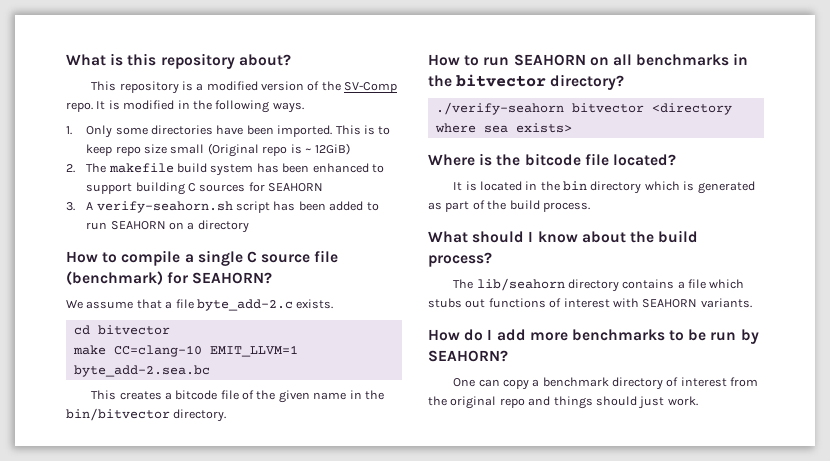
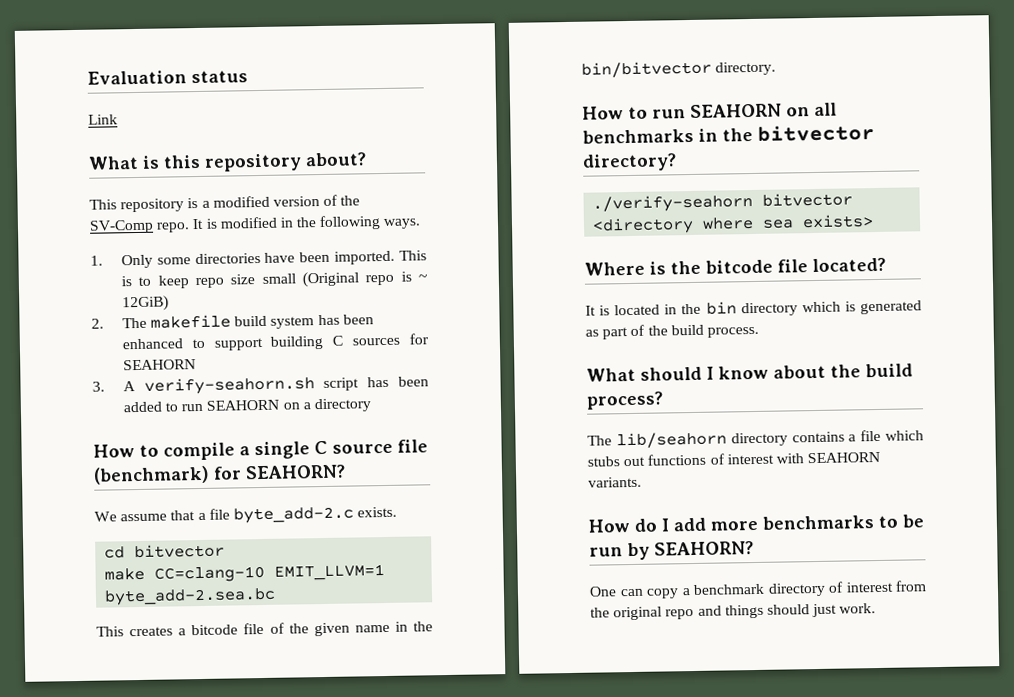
+ Evaluation status
+ Link

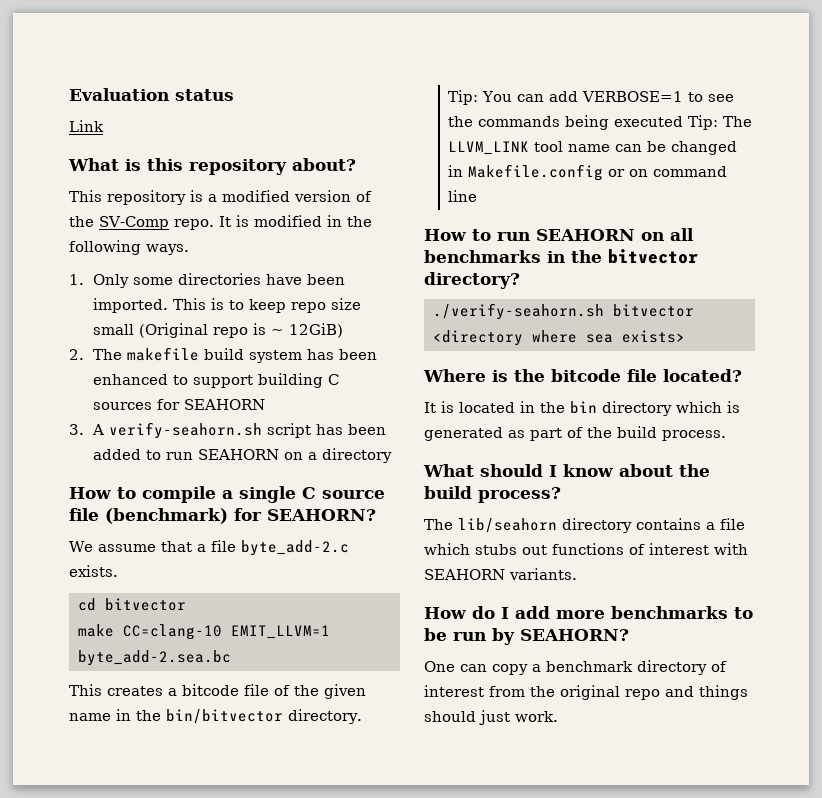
+ Tip: You can add VERBOSE=1 to see the commands being executed Tip: The LLVM_LINK tool name can be changed in Makefile.config or on command line
- ./verify-seahorn bitvector <directory where sea exists>
+ ./verify-seahorn.sh bitvector <directory where sea exists>

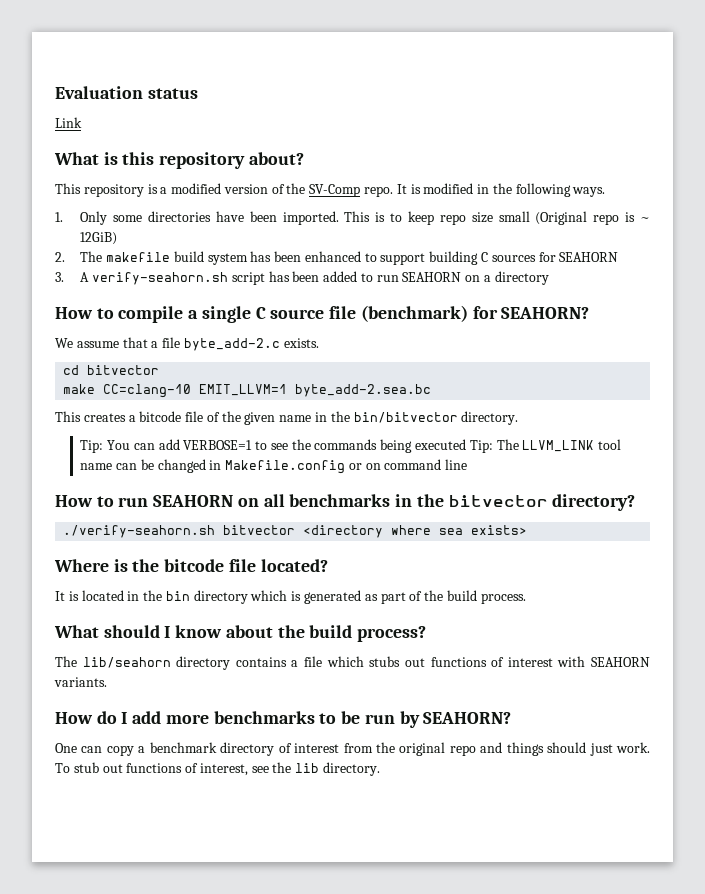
+ To stub out functions of interest, see the lib directory.

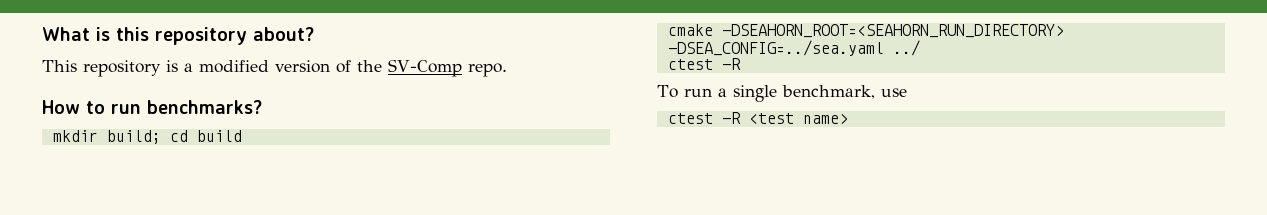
- Evaluation status
- Link
- This repository is a modified version of the SV-Comp repo. It is modified in the following ways.
- 1. Only some directories have been imported. This is to keep repo size small (Original repo is ~ 12GiB)
- 2. The makefile build system has been enhanced to support building C sources for SEAHORN
- 3. A verify-seahorn.sh script has been added to run SEAHORN on a directory
- How to compile a single C source file (benchmark) for SEAHORN?
- We assume that a file byte_add-2.c exists.
- cd bitvector
- make CC=clang-10 EMIT_LLVM=1 byte_add-2.sea.bc
- This creates a bitcode file of the given name in the bin/bitvector directory.
- Tip: You can add VERBOSE=1 to see the commands being executed Tip: The LLVM_LINK tool name can be changed in Makefile.config or on command line
- How to run SEAHORN on all benchmarks in the bitvector directory?
- ./verify-seahorn.sh bitvector <directory where sea exists>
- Where is the bitcode file located?
- It is located in the bin directory which is generated as part of the build process.
- What should I know about the build process?
- The lib/seahorn directory contains a file which stubs out functions of interest with SEAHORN variants.
- How do I add more benchmarks to be run by SEAHORN?
- One can copy a benchmark directory of interest from the original repo and things should just work. To stub out functions of interest, see the lib directory.
+ This repository is a modified version of the SV-Comp repo.
+ How to run benchmarks?
+ mkdir build; cd build
+ cmake -DSEAHORN_ROOT=<SEAHORN_RUN_DIRECTORY> -DSEA_CONFIG=../sea.yaml ../
+ ctest -R
+ To run a single benchmark, use
+ ctest -R <test name>

